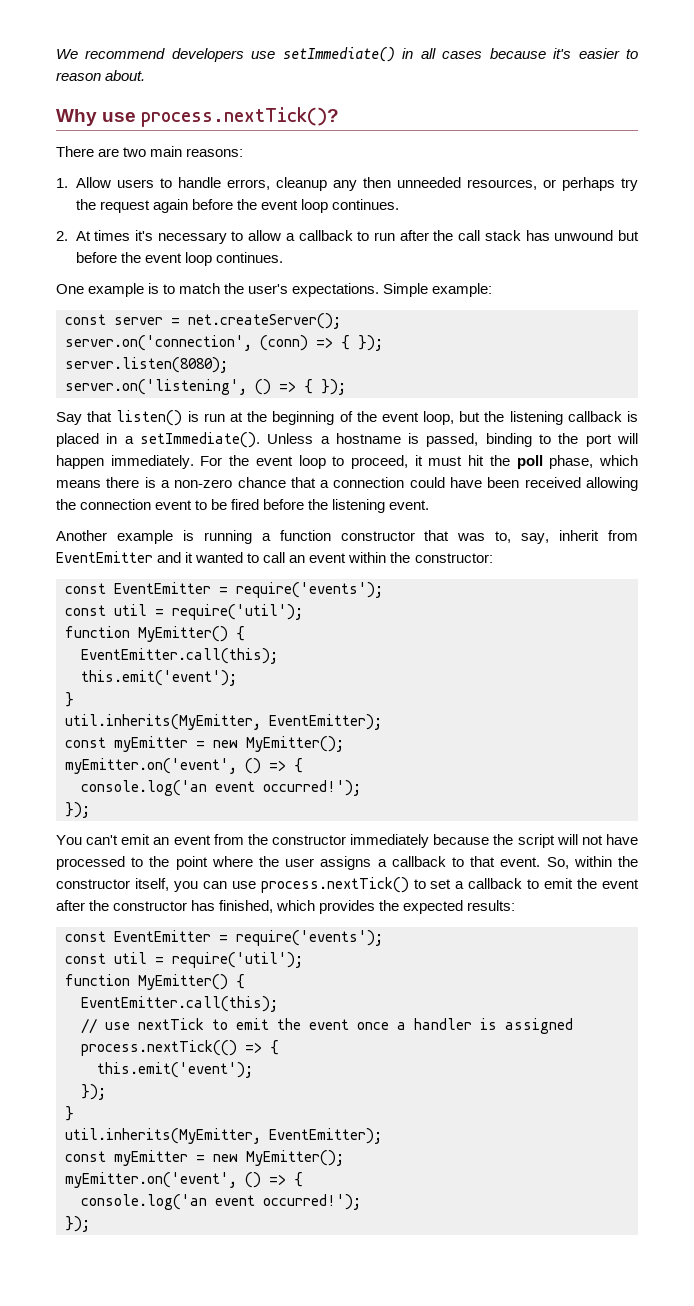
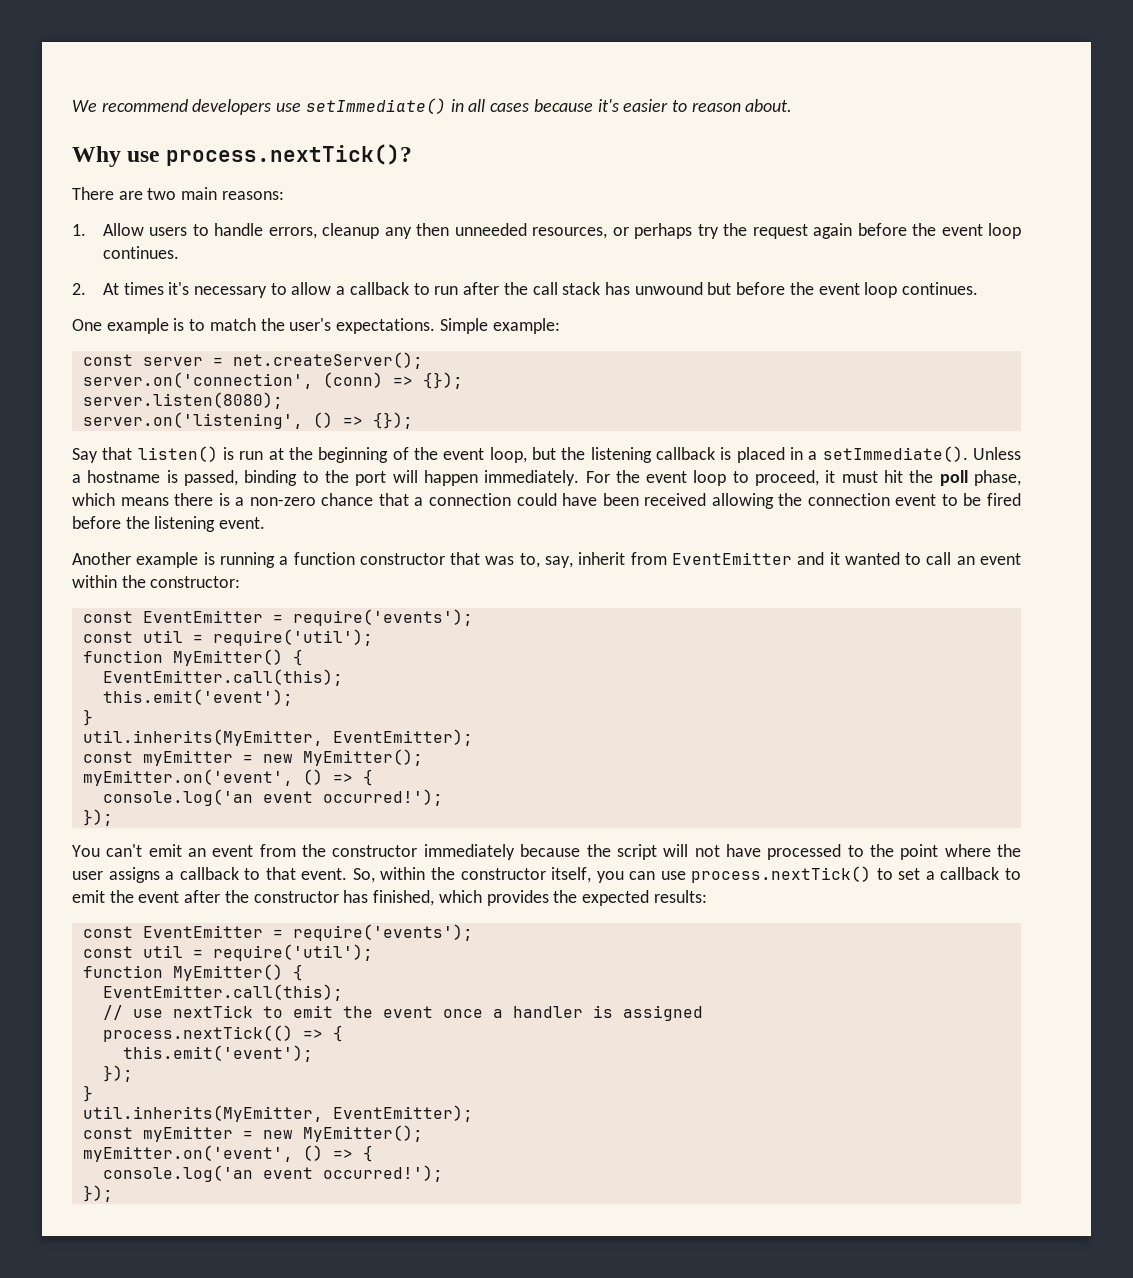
- server.on('connection', (conn) => { });
+ server.on('connection', (conn) => {});
- server.on('listening', () => { });
+ server.on('listening', () => {});

